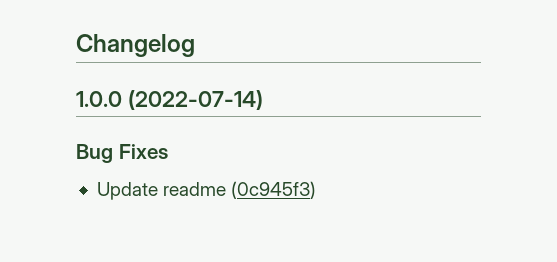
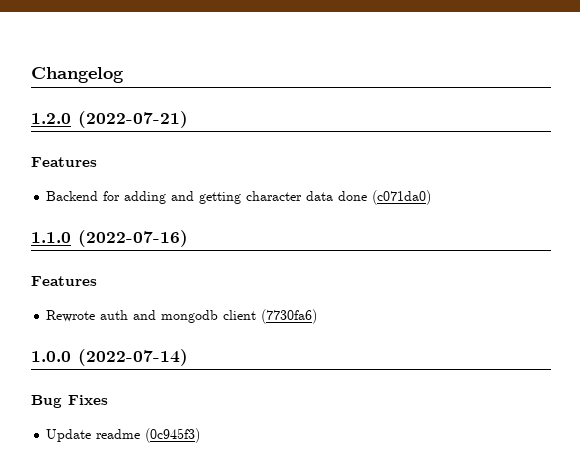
+ 1.2.0 (2022-07-21)
+ Features
+ Backend for adding and getting character data done (c071da0)
+ 1.1.0 (2022-07-16)
+ Features
+ Rewrote auth and mongodb client (7730fa6)

